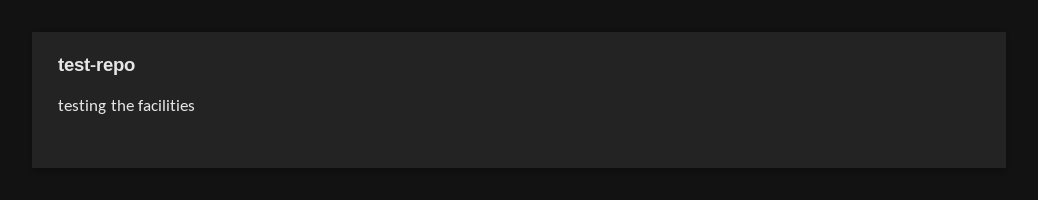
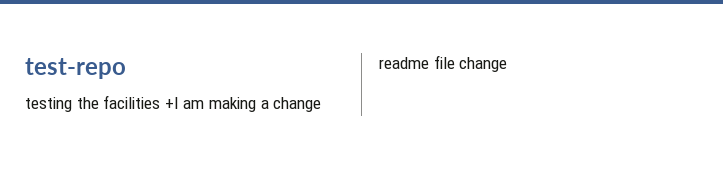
- testing the facilities
+ testing the facilities +I am making a change readme file change

